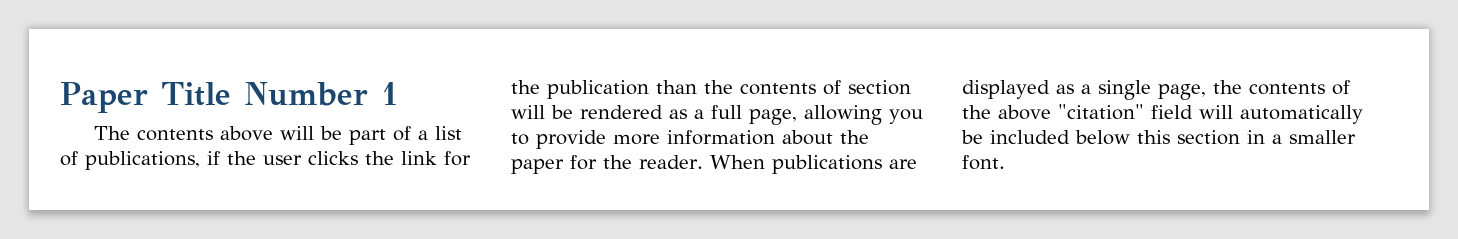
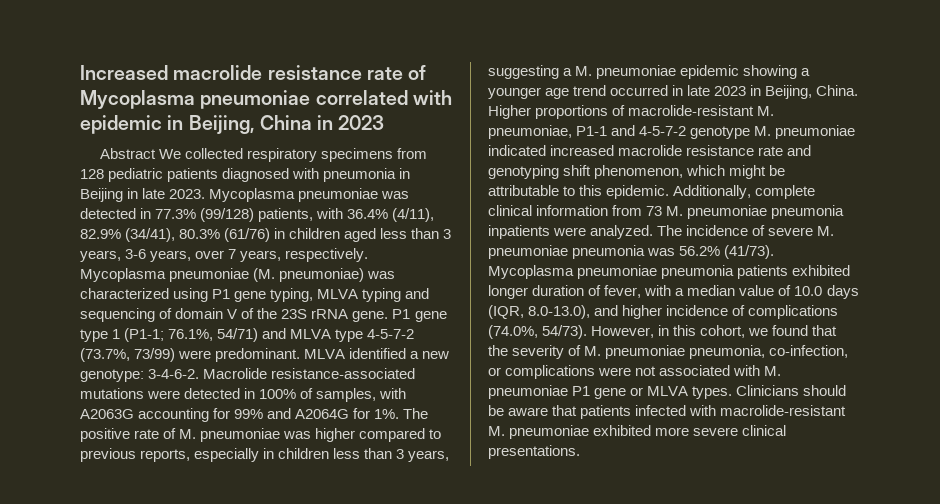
- Paper Title Number 1
- The contents above will be part of a list of publications, if the user clicks the link for the publication than the contents of section will be rendered as a full page, allowing you to provide more information about the paper for the reader. When publications are displayed as a single page, the contents of the above "citation" field will automatically be included below this section in a smaller font.
+ Increased macrolide resistance rate of Mycoplasma pneumoniae correlated with epidemic in Beijing, China in 2023
+ Abstract We collected respiratory specimens from 128 pediatric patients diagnosed with pneumonia in Beijing in late 2023. Mycoplasma pneumoniae was detected in 77.3% (99/128) patients, with 36.4% (4/11), 82.9% (34/41), 80.3% (61/76) in children aged less than 3 years, 3-6 years, over 7 years, respectively. Mycoplasma pneumoniae (M. pneumoniae) was characterized using P1 gene typing, MLVA typing and sequencing of domain V of the 23S rRNA gene. P1 gene type 1 (P1-1; 76.1%, 54/71) and MLVA type 4-5-7-2 (73.7%, 73/99) were predominant. MLVA identified a new genotype: 3-4-6-2. Macrolide resistance-associated mutations were detected in 100% of samples, with A2063G accounting for 99% and A2064G for 1%. The positive rate of M. pneumoniae was higher compared to previous reports, especially in children less than 3 years, suggesting a M. pneumoniae epidemic showing a younger age trend occurred in late 2023 in Beijing, China. Higher proportions of macrolide-resistant M. pneumoniae, P1-1 and 4-5-7-2 genotype M. pneumoniae indicated increased macrolide resistance rate and genotyping shift phenomenon, which might be attributable to this epidemic. Additionally, complete clinical information from 73 M. pneumoniae pneumonia inpatients were analyzed. The incidence of severe M. pneumoniae pneumonia was 56.2% (41/73). Mycoplasma pneumoniae pneumonia patients exhibited longer duration of fever, with a median value of 10.0 days (IQR, 8.0-13.0), and higher incidence of complications (74.0%, 54/73). However, in this cohort, we found that the severity of M. pneumoniae pneumonia, co-infection, or complications were not associated with M. pneumoniae P1 gene or MLVA types. Clinicians should be aware that patients infected with macrolide-resistant M. pneumoniae exhibited more severe clinical presentations.

